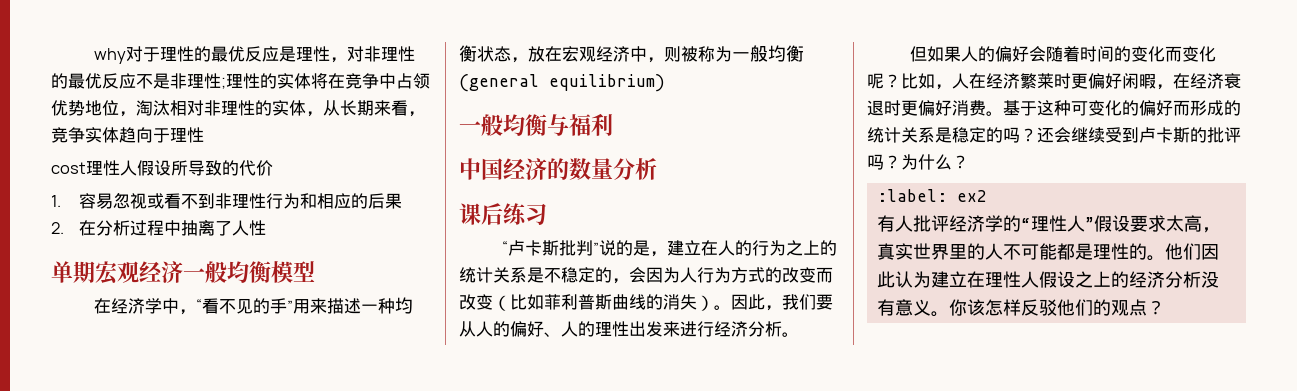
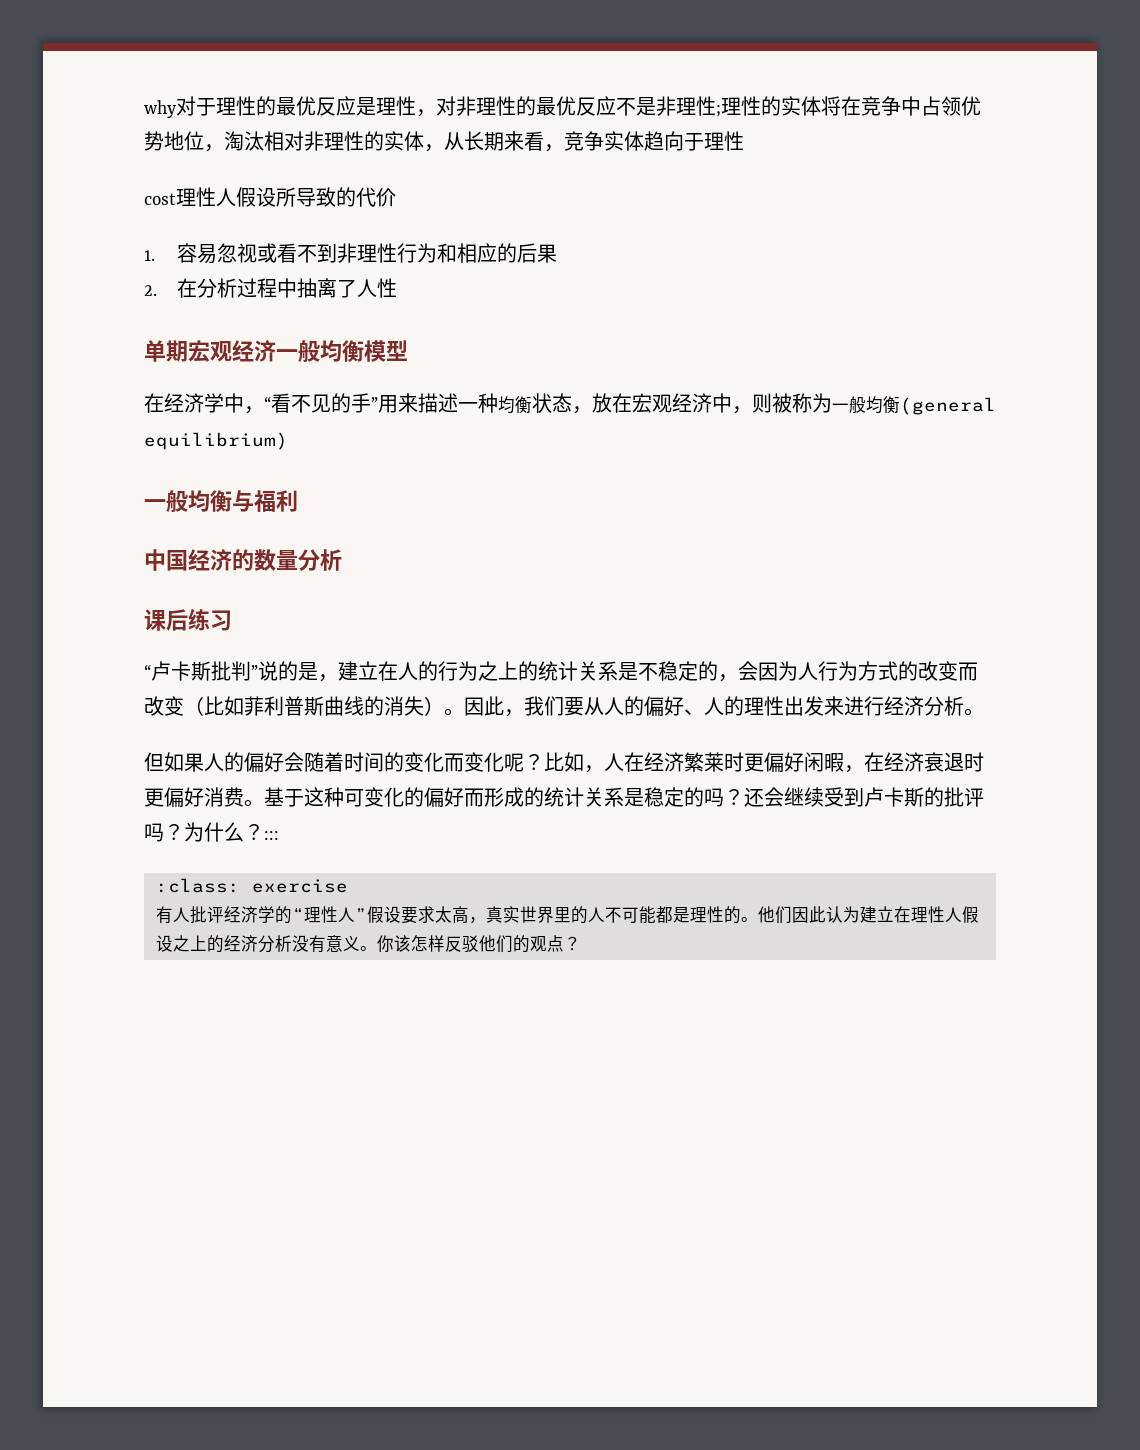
- 为什么？
- :label: ex2
+ 为什么？:::
+ :class: exercise

